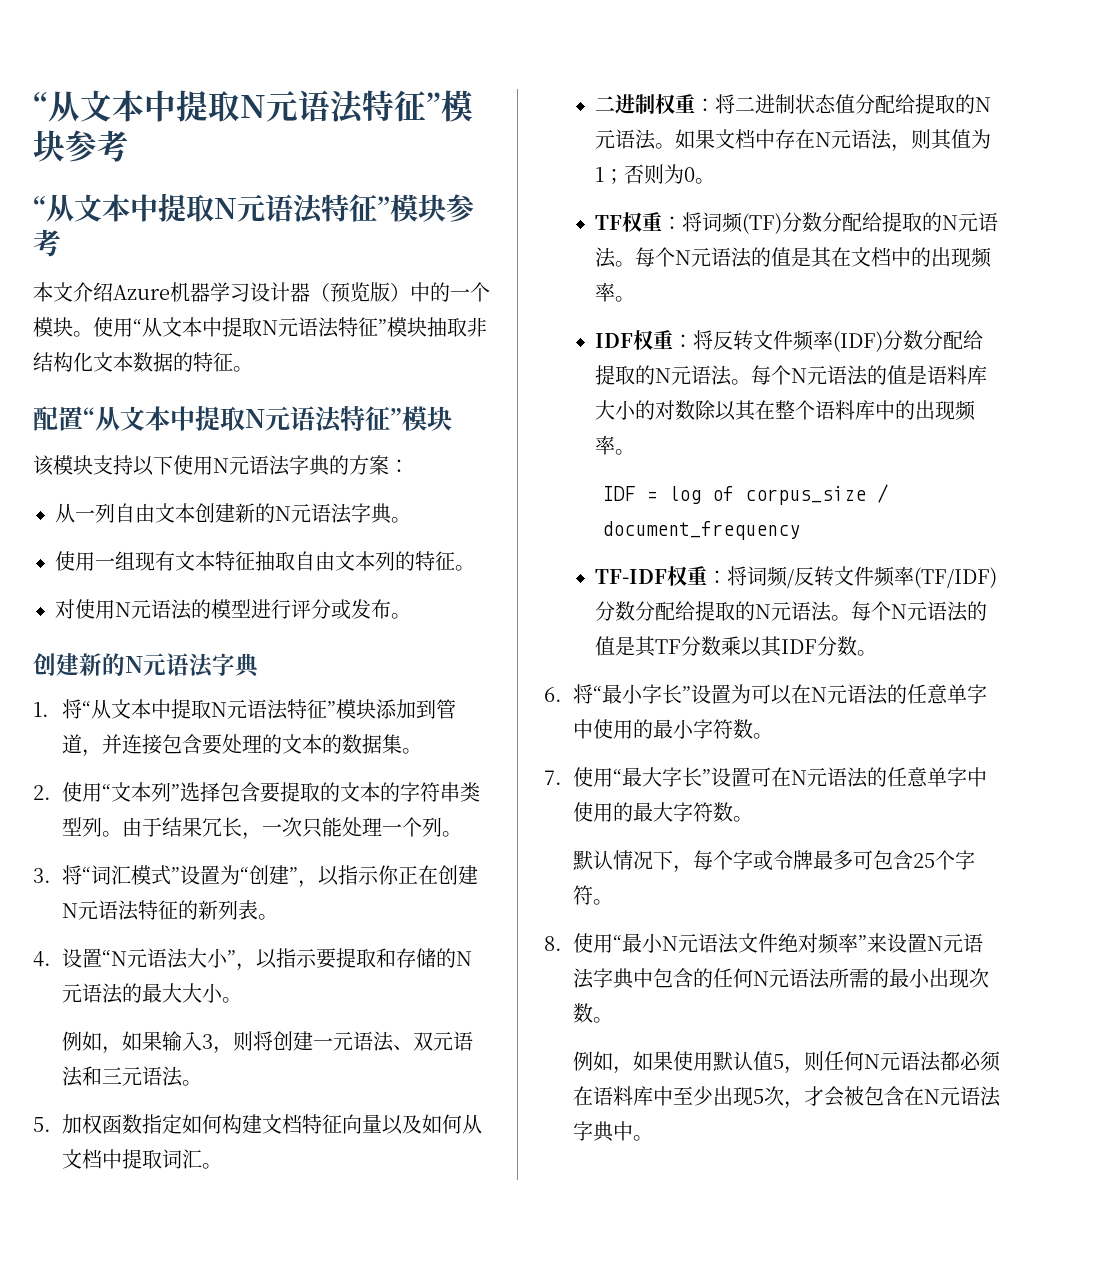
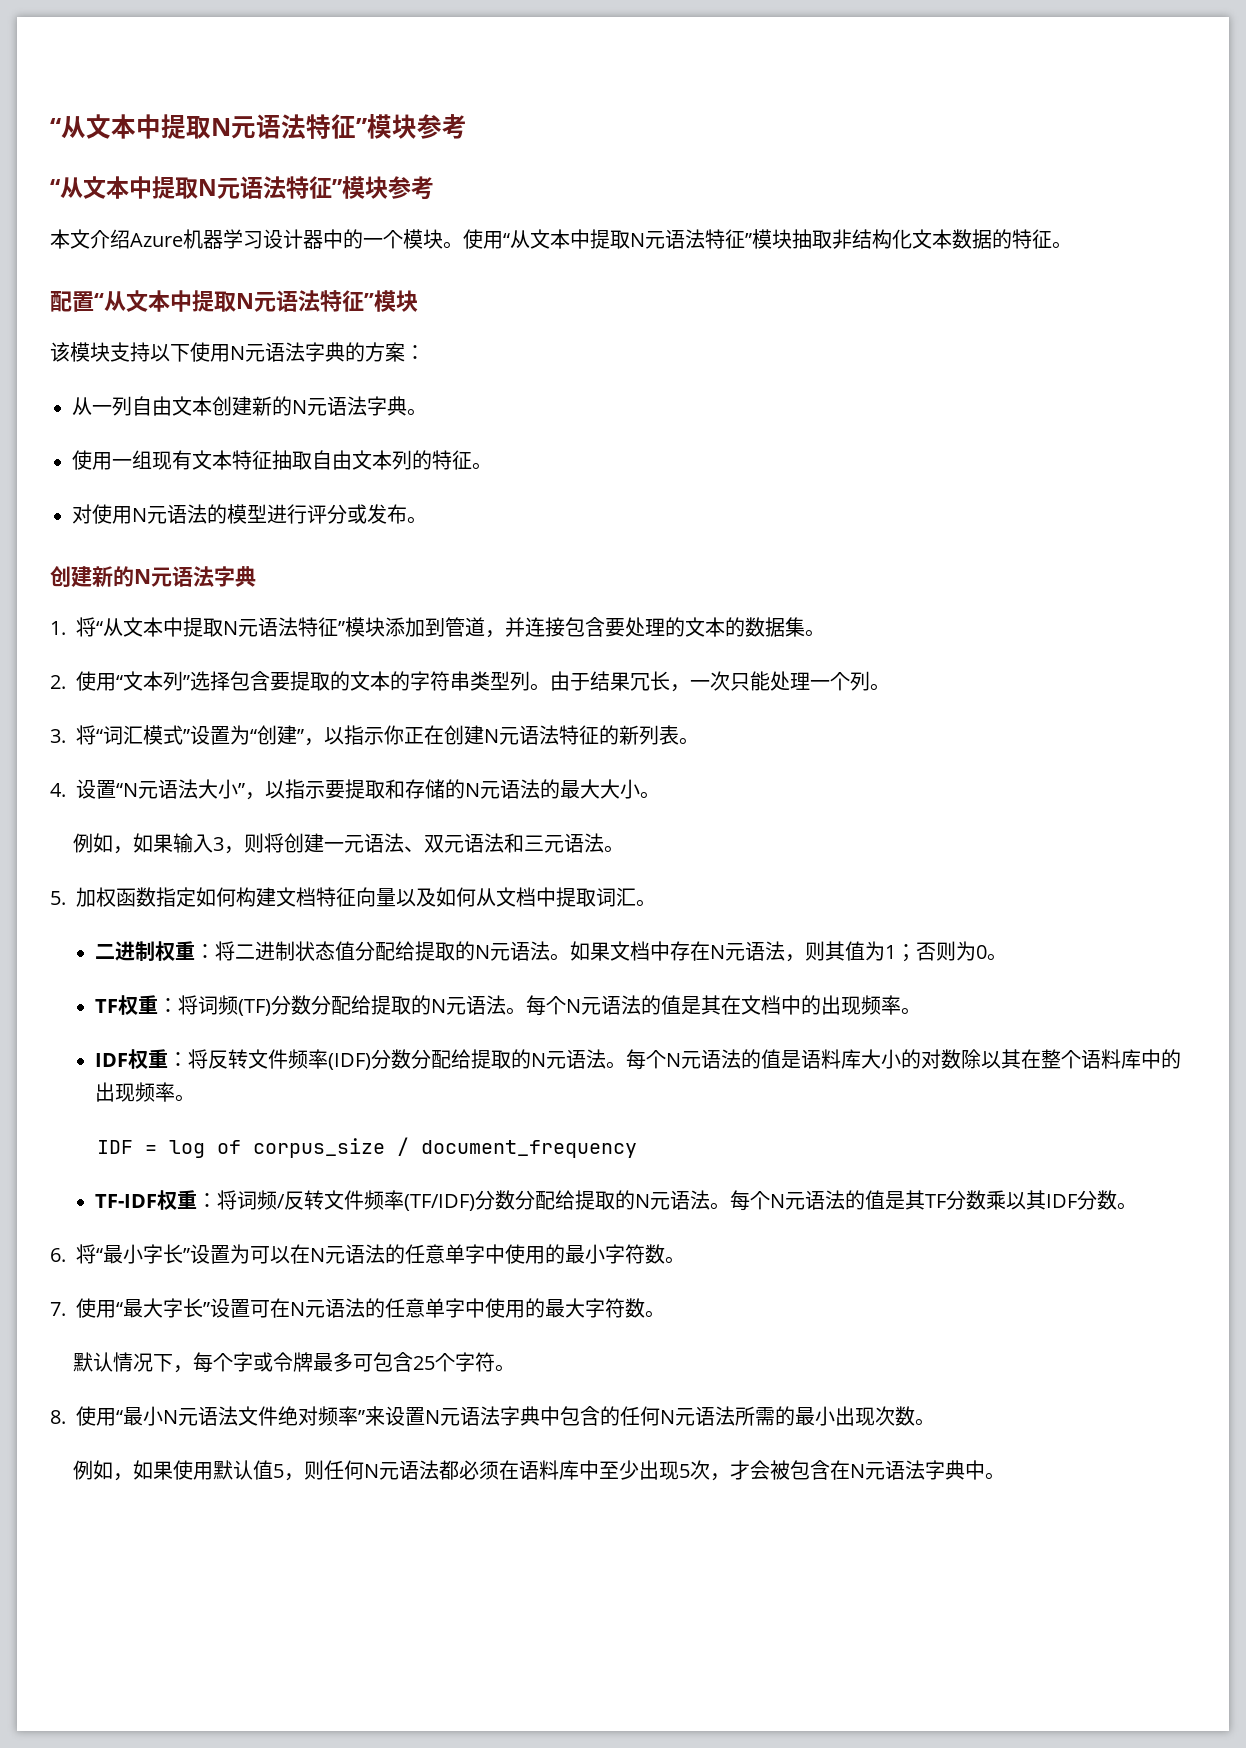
- 本文介绍Azure机器学习设计器（预览版）中的一个模块。
+ 本文介绍Azure机器学习设计器中的一个模块。

